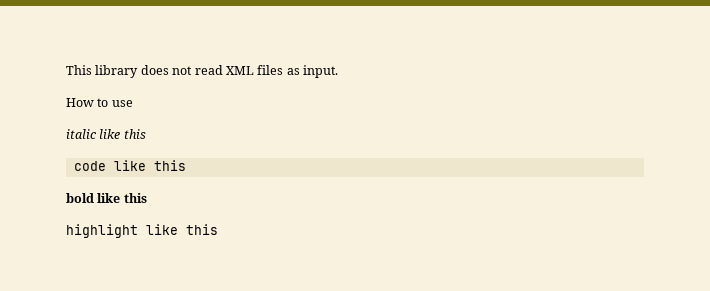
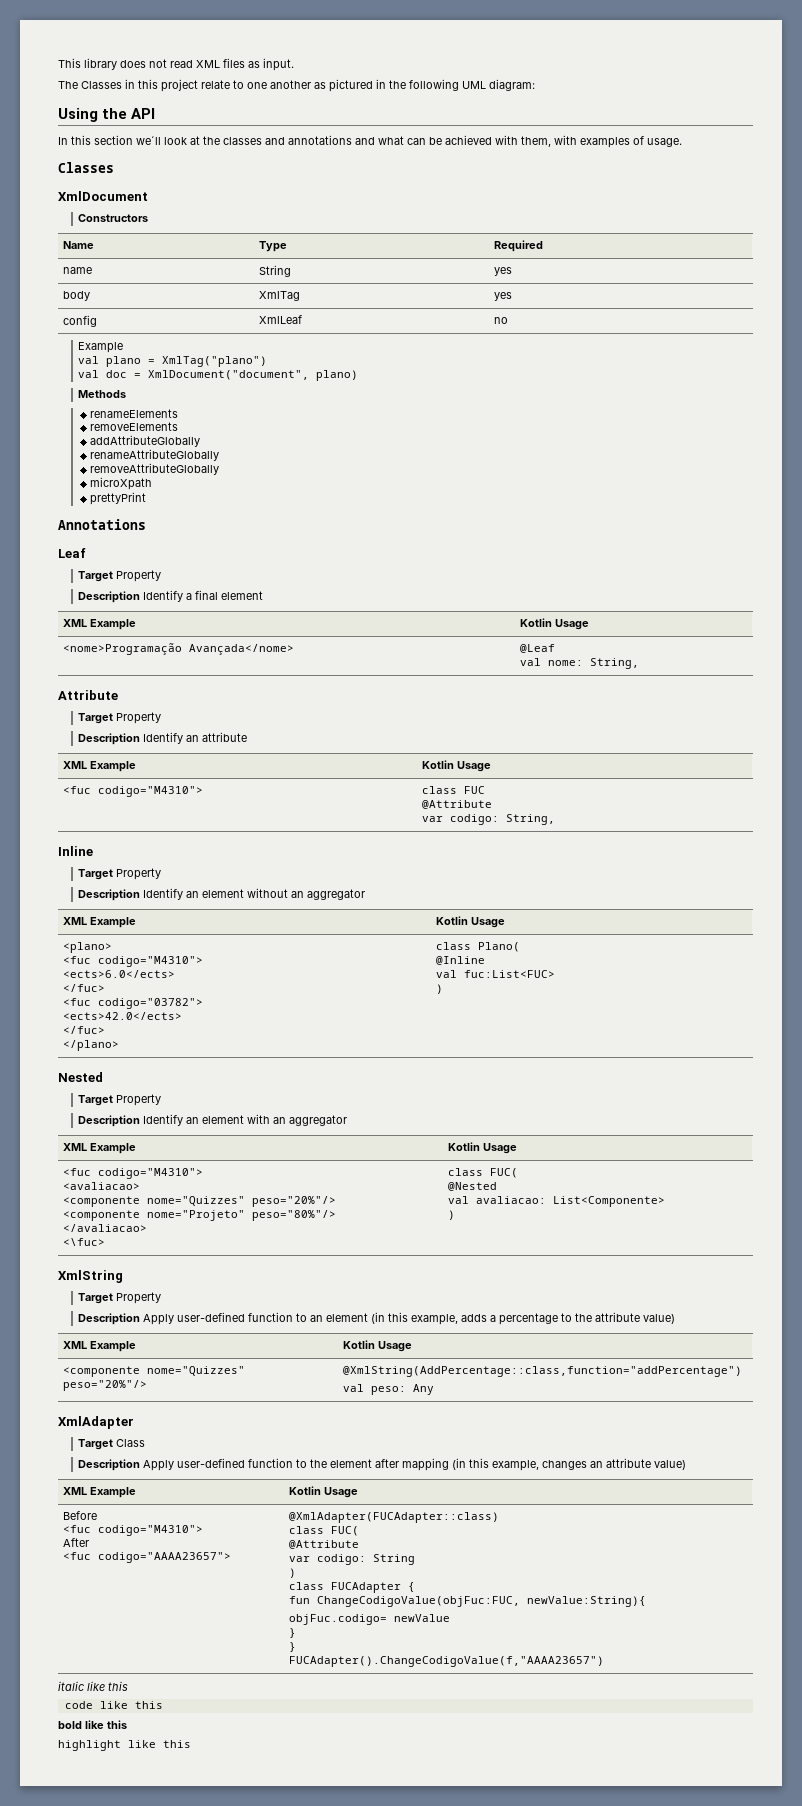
- How to use
+ The Classes in this project relate to one another as pictured in the following UML diagram:
+ Using the API
+ In this section we´ll look at the classes and annotations and what can be achieved with them, with examples of usage.
+ Classes
+ XmlDocument
+ Constructors
+ Name | Type | Required
+ name | String | yes
+ body | XmlTag | yes
+ config | XmlLeaf | no
+ Example
+ val plano = XmlTag("plano")
+ val doc = XmlDocument("document", plano)
+ Methods
+ renameElements
+ removeElements
+ addAttributeGlobally
+ renameAttributeGlobally
+ removeAttributeGlobally
+ microXpath
+ prettyPrint
+ Annotations
+ Leaf
+ Target Property
+ Description Identify a final element
+ XML Example | Kotlin Usage
+ <nome>Programação Avançada</nome> | @Leaf
+ val nome: String,
+ Attribute
+ Target Property
+ Description Identify an attribute
+ XML Example | Kotlin Usage
+ <fuc codigo="M4310"> | class FUC
+ @Attribute
+ var codigo: String,
+ Inline
+ Target Property
+ Description Identify an element without an aggregator
+ XML Example | Kotlin Usage
+ <plano>
+ <fuc codigo="M4310">
+ <ects>6.0</ects>
+ </fuc>
+ <fuc codigo="03782">
+ <ects>42.0</ects>
+ </fuc>
+ </plano> | class Plano(
+ @Inline
+ val fuc:List<FUC>
+ )
+ Nested
+ Target Property
+ Description Identify an element with an aggregator
+ XML Example | Kotlin Usage
+ <fuc codigo="M4310">
+ <avaliacao>
+ <componente nome="Quizzes" peso="20%"/>
+ <componente nome="Projeto" peso="80%"/>
+ </avaliacao>
+ <\fuc> | class FUC(
+ @Nested
+ val avaliacao: List<Componente>
+ )
+ XmlString
+ Target Property
+ Description Apply user-defined function to an element (in this example, adds a percentage to the attribute value)
+ XML Example | Kotlin Usage
+ <componente nome="Quizzes" peso="20%"/> | @XmlString(AddPercentage::class,function="addPercentage")
+ val peso: Any
+ XmlAdapter
+ Target Class
+ Description Apply user-defined function to the element after mapping (in this example, changes an attribute value)
+ XML Example | Kotlin Usage
+ Before
+ <fuc codigo="M4310">
+ After
+ <fuc codigo="AAAA23657"> | @XmlAdapter(FUCAdapter::class)
+ class FUC(
+ @Attribute
+ var codigo: String
+ )
+ class FUCAdapter {
+ fun ChangeCodigoValue(objFuc:FUC, newValue:String){
+ objFuc.codigo= newValue
+ }
+ }
+ FUCAdapter().ChangeCodigoValue(f,"AAAA23657")

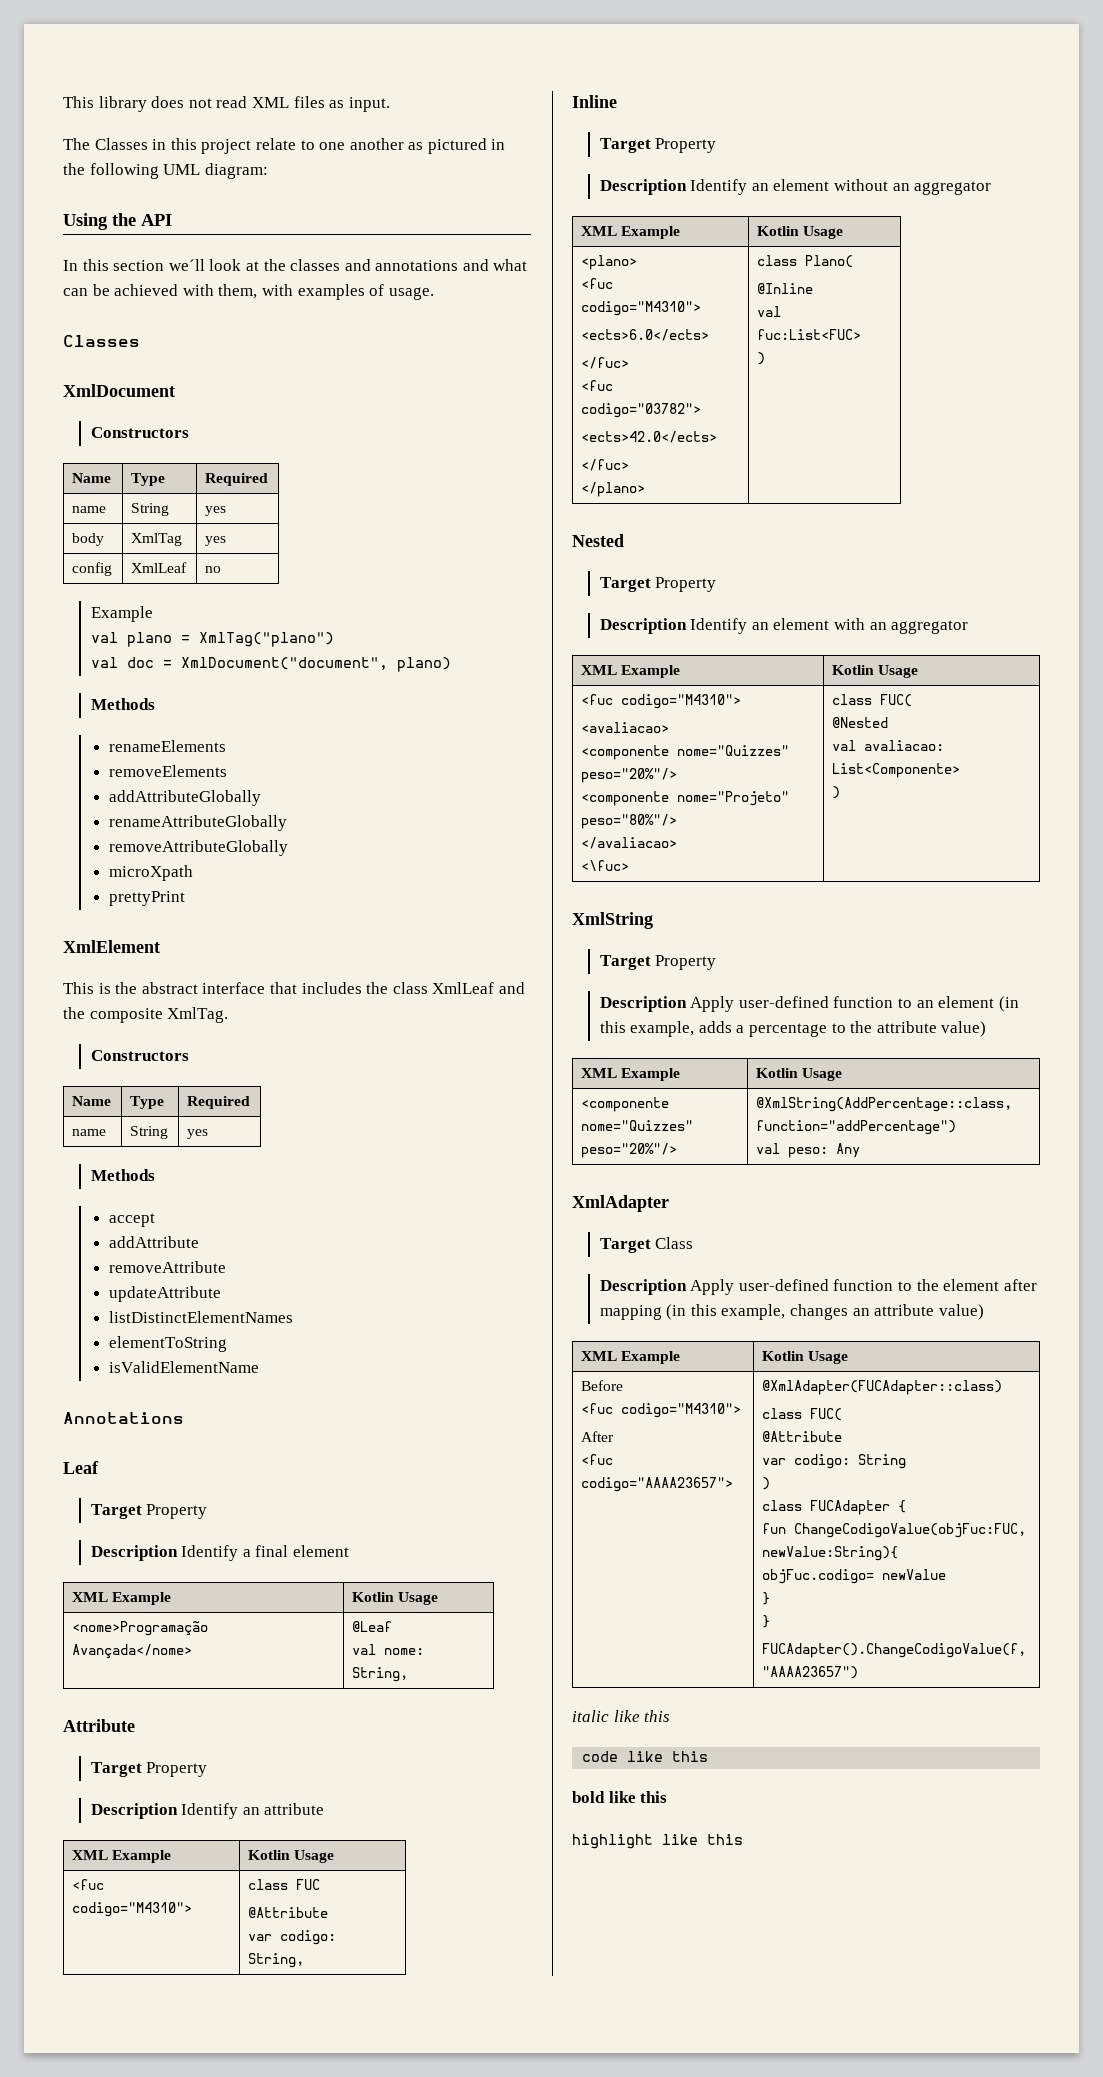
+ XmlElement
+ This is the abstract interface that includes the class XmlLeaf and the composite XmlTag.
+ Constructors
+ Name | Type | Required
+ name | String | yes
+ Methods
+ accept
+ addAttribute
+ removeAttribute
+ updateAttribute
+ listDistinctElementNames
+ elementToString
+ isValidElementName

